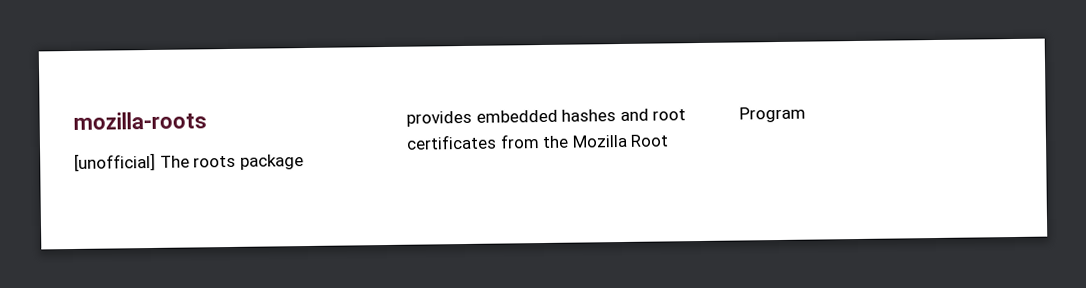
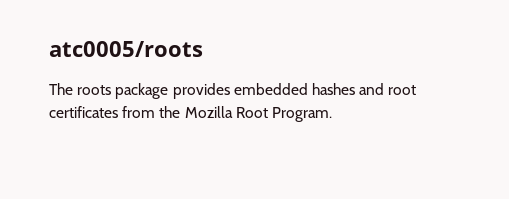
- mozilla-roots
- [unofficial] The roots package provides embedded hashes and root certificates from the Mozilla Root Program
+ atc0005/roots
+ The roots package provides embedded hashes and root certificates from the Mozilla Root Program.

